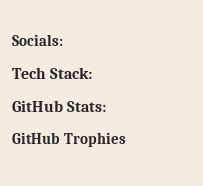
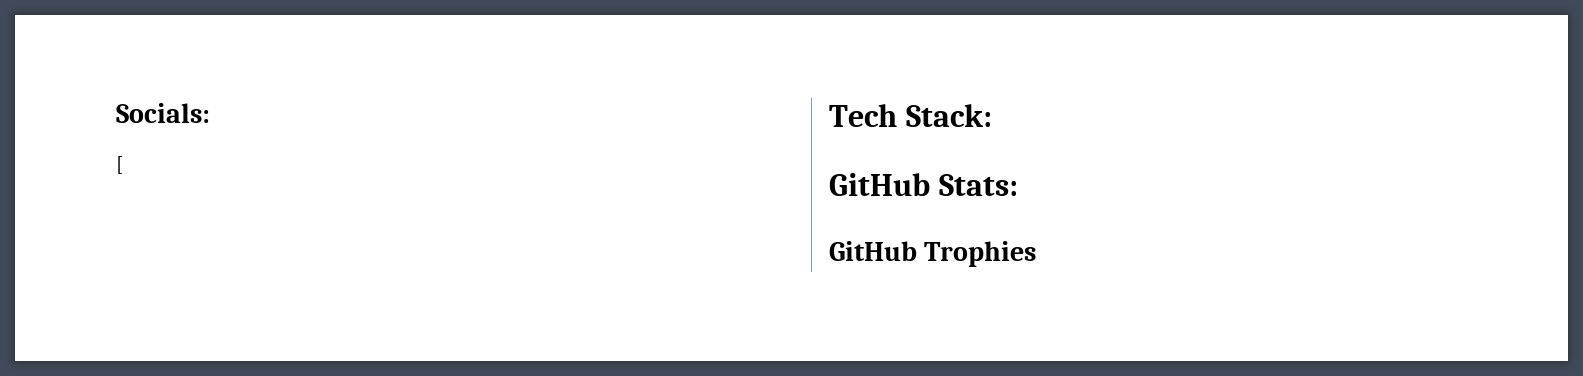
+ [

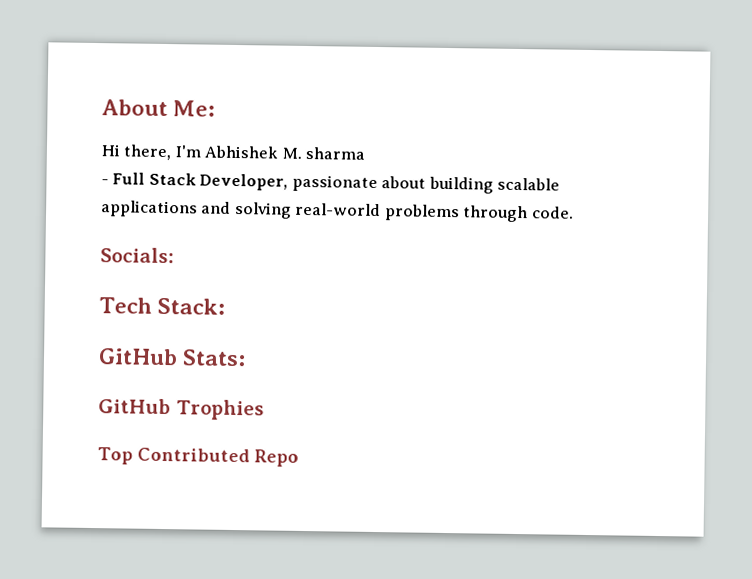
+ About Me:
+ Hi there, I'm Abhishek M. sharma
+ - Full Stack Developer, passionate about building scalable applications and solving real-world problems through code.
- [
+ Top Contributed Repo

